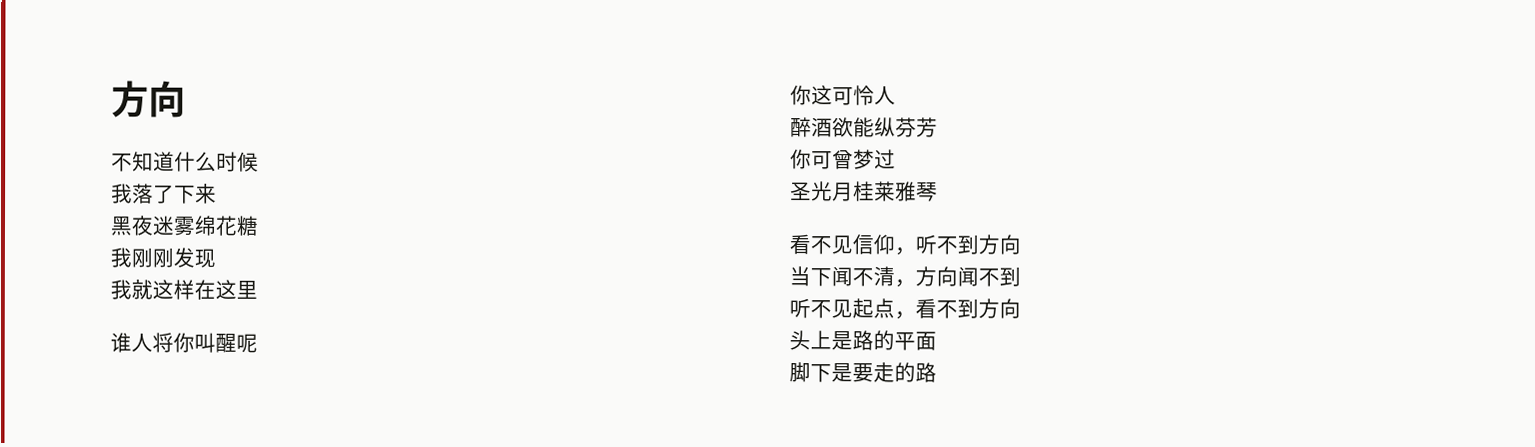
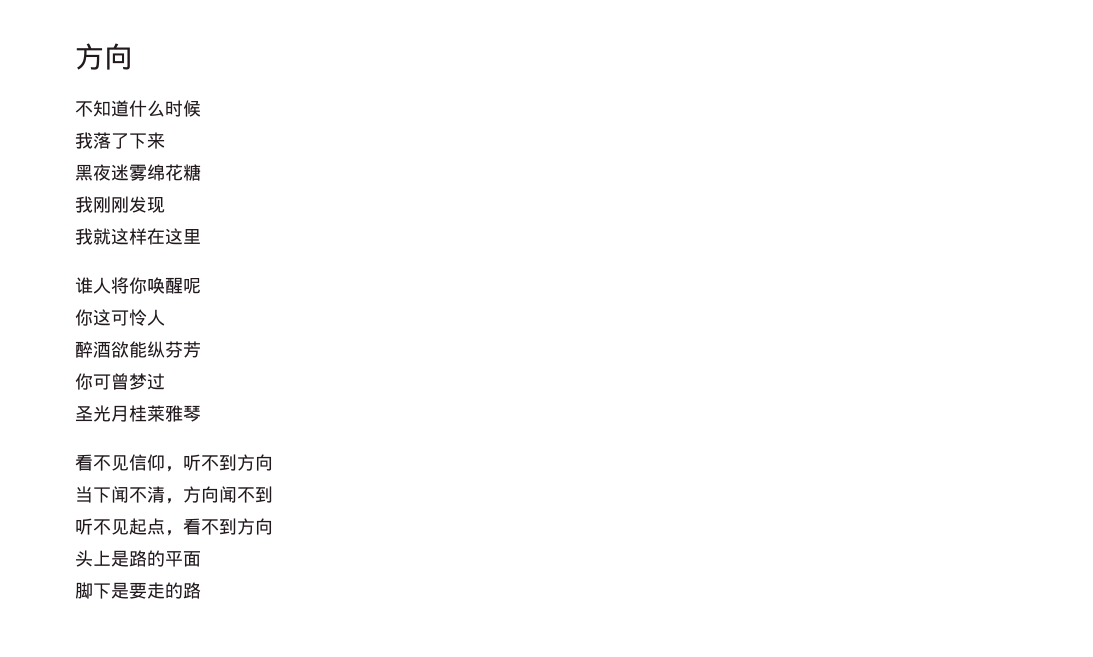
- 谁人将你叫醒呢
+ 谁人将你唤醒呢

